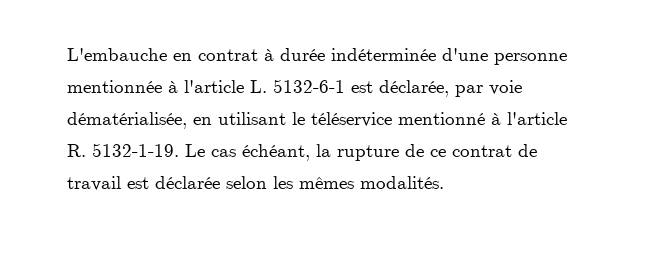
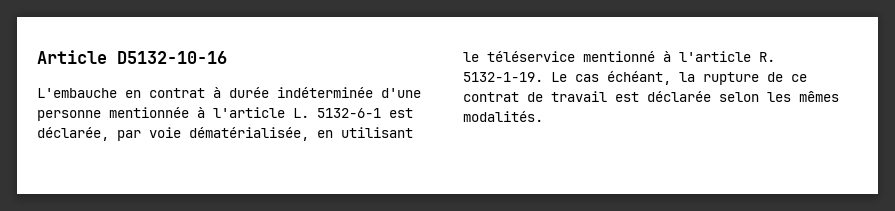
+ Article D5132-10-16

